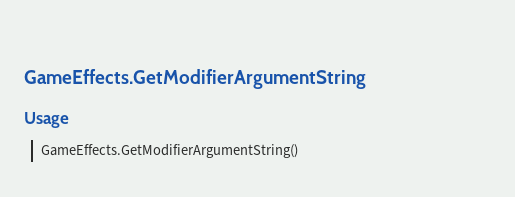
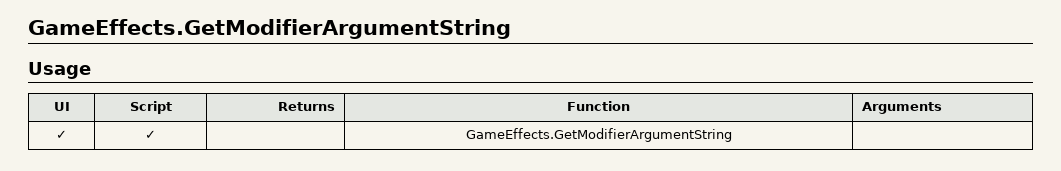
- GameEffects.GetModifierArgumentString()
+ UI | Script | Returns | Function | Arguments
+ ✓ | ✓ | | GameEffects.GetModifierArgumentString |

